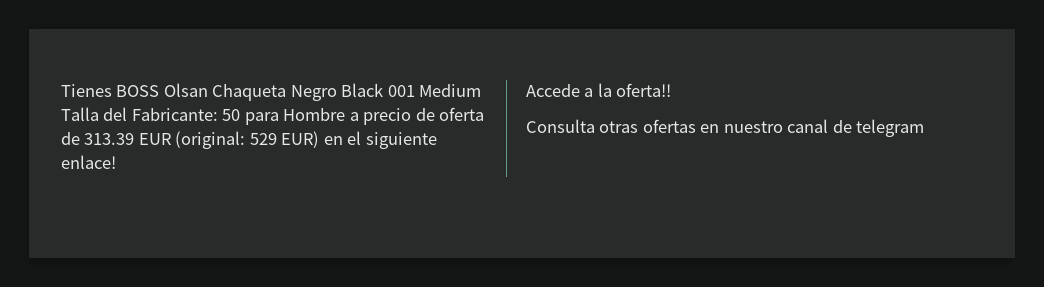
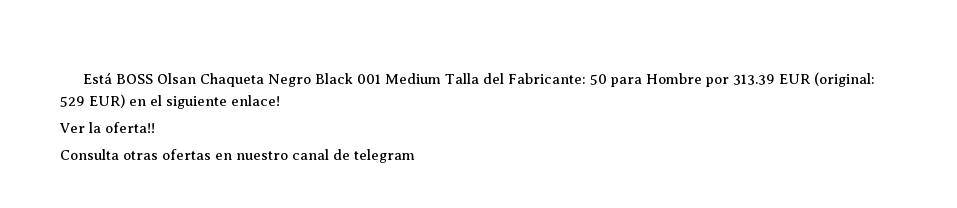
- Tienes BOSS Olsan Chaqueta Negro Black 001 Medium Talla del Fabricante: 50 para Hombre a precio de oferta de 313.39 EUR (original: 529 EUR) en el siguiente enlace!
+ Está BOSS Olsan Chaqueta Negro Black 001 Medium Talla del Fabricante: 50 para Hombre por 313.39 EUR (original: 529 EUR) en el siguiente enlace!
- Accede a la oferta!!
+ Ver la oferta!!

